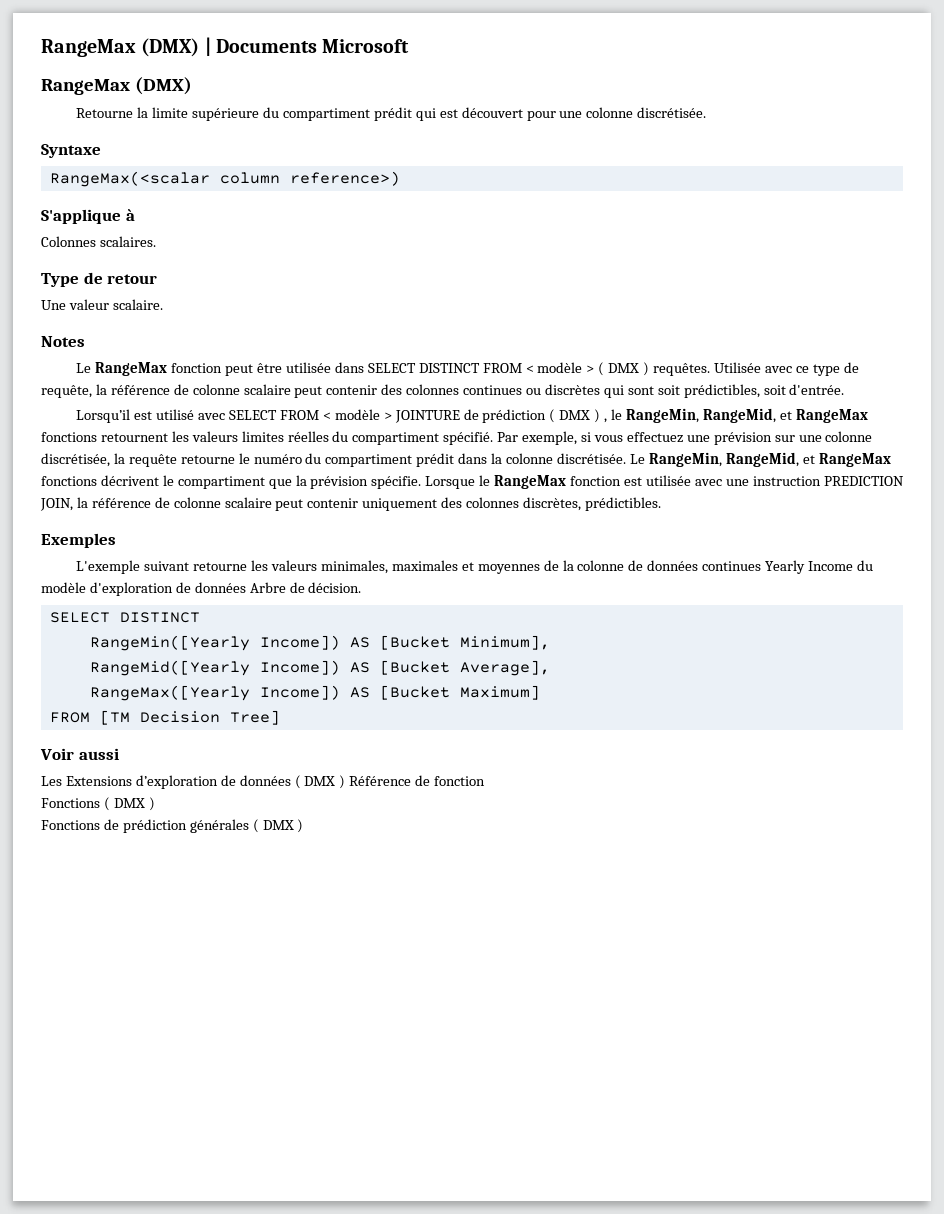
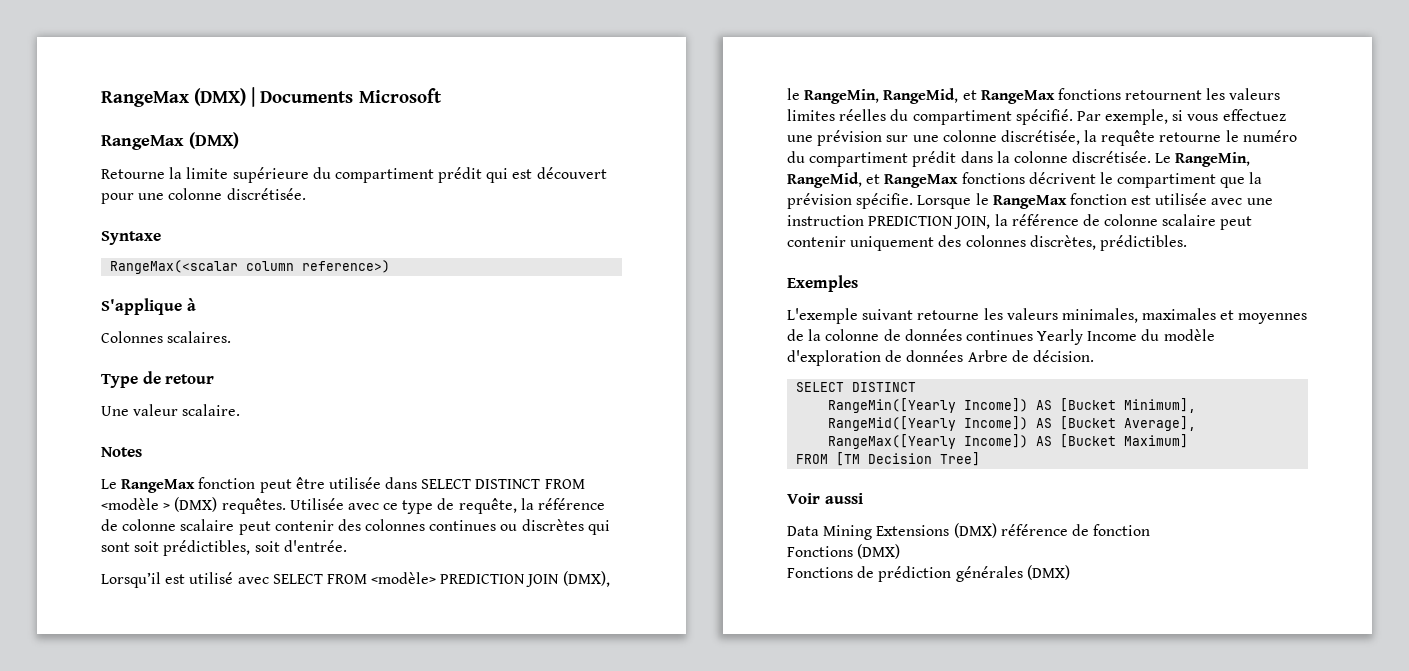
- Le RangeMax fonction peut être utilisée dans SELECT DISTINCT FROM < modèle > ( DMX ) requêtes.
+ Le RangeMax fonction peut être utilisée dans SELECT DISTINCT FROM <modèle > (DMX) requêtes.
- Lorsqu’il est utilisé avec SELECT FROM < modèle > JOINTURE de prédiction ( DMX ) , le RangeMin, RangeMid, et RangeMax fonctions retournent les valeurs limites réelles du compartiment spécifié.
+ Lorsqu’il est utilisé avec SELECT FROM <modèle> PREDICTION JOIN (DMX), le RangeMin, RangeMid, et RangeMax fonctions retournent les valeurs limites réelles du compartiment spécifié.
- Les Extensions d’exploration de données ( DMX ) Référence de fonction
+ Data Mining Extensions (DMX) référence de fonction
- Fonctions ( DMX )
+ Fonctions (DMX)
- Fonctions de prédiction générales ( DMX )
+ Fonctions de prédiction générales (DMX)

